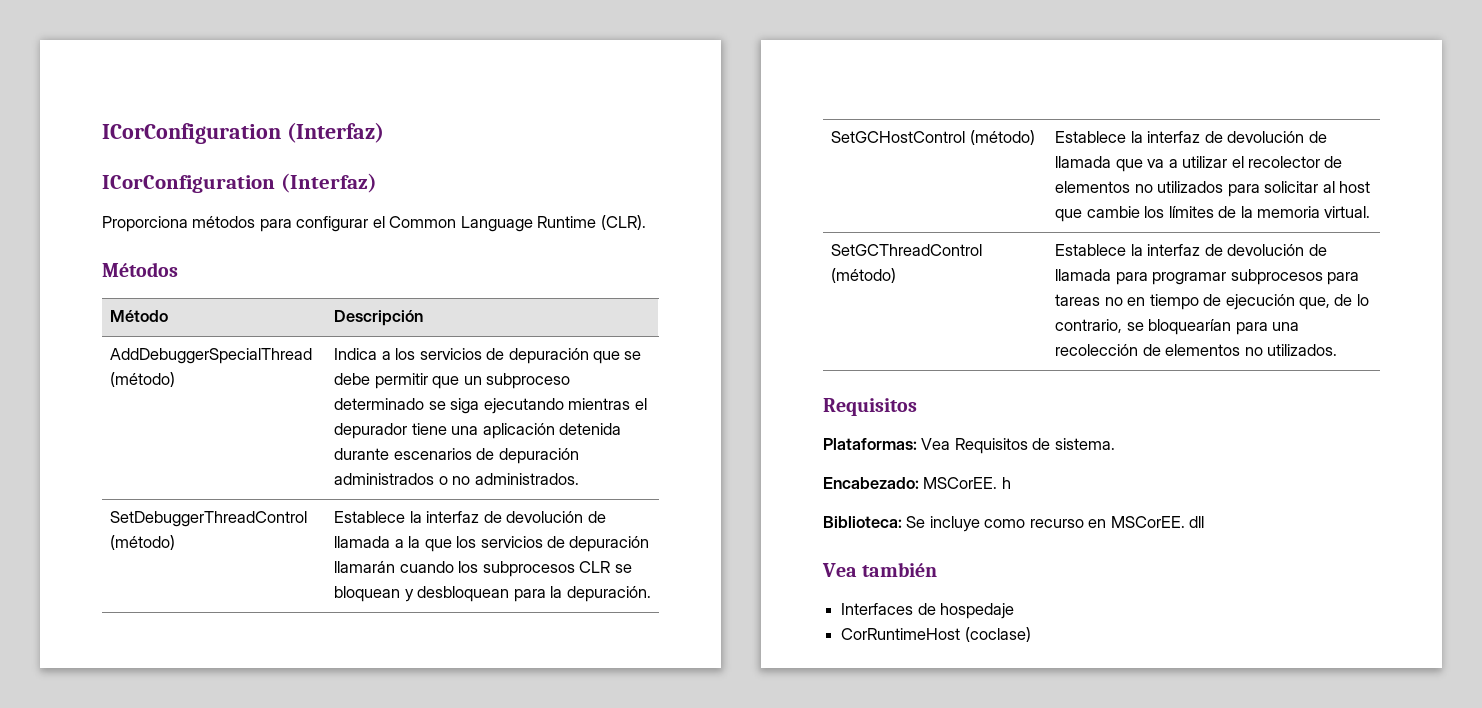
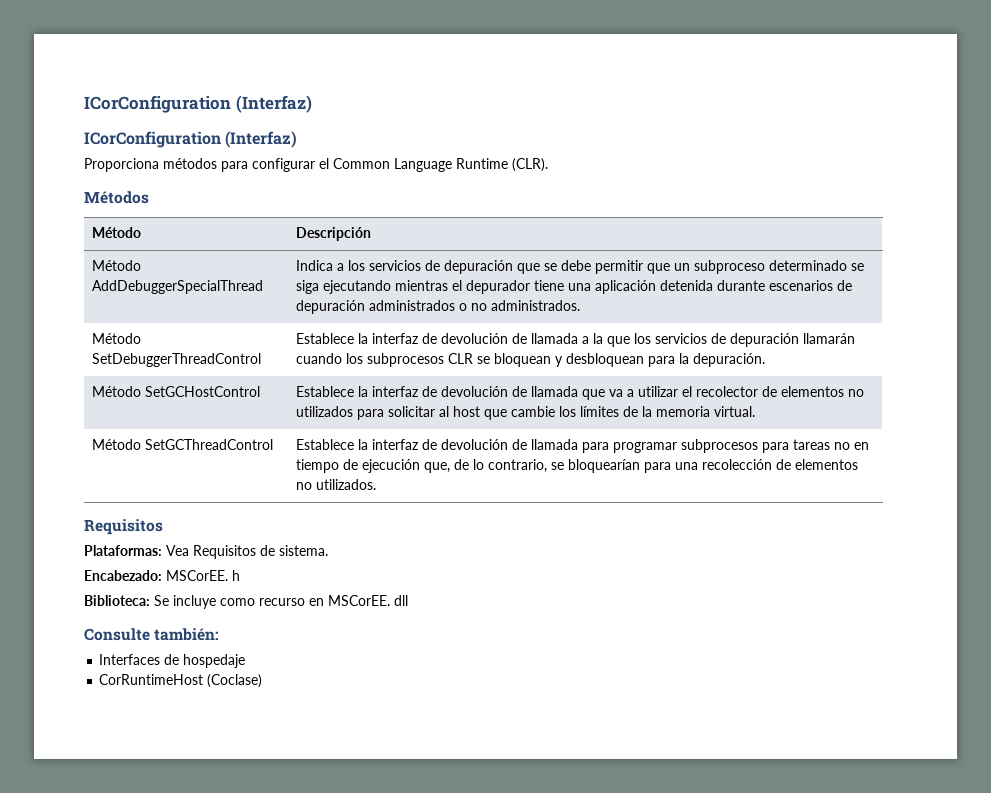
- AddDebuggerSpecialThread (método) | Indica a los servicios de depuración que se debe permitir que un subproceso determinado se siga ejecutando mientras el depurador tiene una aplicación detenida durante escenarios de depuración administrados o no administrados.
+ Método AddDebuggerSpecialThread | Indica a los servicios de depuración que se debe permitir que un subproceso determinado se siga ejecutando mientras el depurador tiene una aplicación detenida durante escenarios de depuración administrados o no administrados.
- SetDebuggerThreadControl (método) | Establece la interfaz de devolución de llamada a la que los servicios de depuración llamarán cuando los subprocesos CLR se bloquean y desbloquean para la depuración.
+ Método SetDebuggerThreadControl | Establece la interfaz de devolución de llamada a la que los servicios de depuración llamarán cuando los subprocesos CLR se bloquean y desbloquean para la depuración.
- SetGCHostControl (método) | Establece la interfaz de devolución de llamada que va a utilizar el recolector de elementos no utilizados para solicitar al host que cambie los límites de la memoria virtual.
+ Método SetGCHostControl | Establece la interfaz de devolución de llamada que va a utilizar el recolector de elementos no utilizados para solicitar al host que cambie los límites de la memoria virtual.
- SetGCThreadControl (método) | Establece la interfaz de devolución de llamada para programar subprocesos para tareas no en tiempo de ejecución que, de lo contrario, se bloquearían para una recolección de elementos no utilizados.
+ Método SetGCThreadControl | Establece la interfaz de devolución de llamada para programar subprocesos para tareas no en tiempo de ejecución que, de lo contrario, se bloquearían para una recolección de elementos no utilizados.
- Vea también
+ Consulte también:
- CorRuntimeHost (coclase)
+ CorRuntimeHost (Coclase)

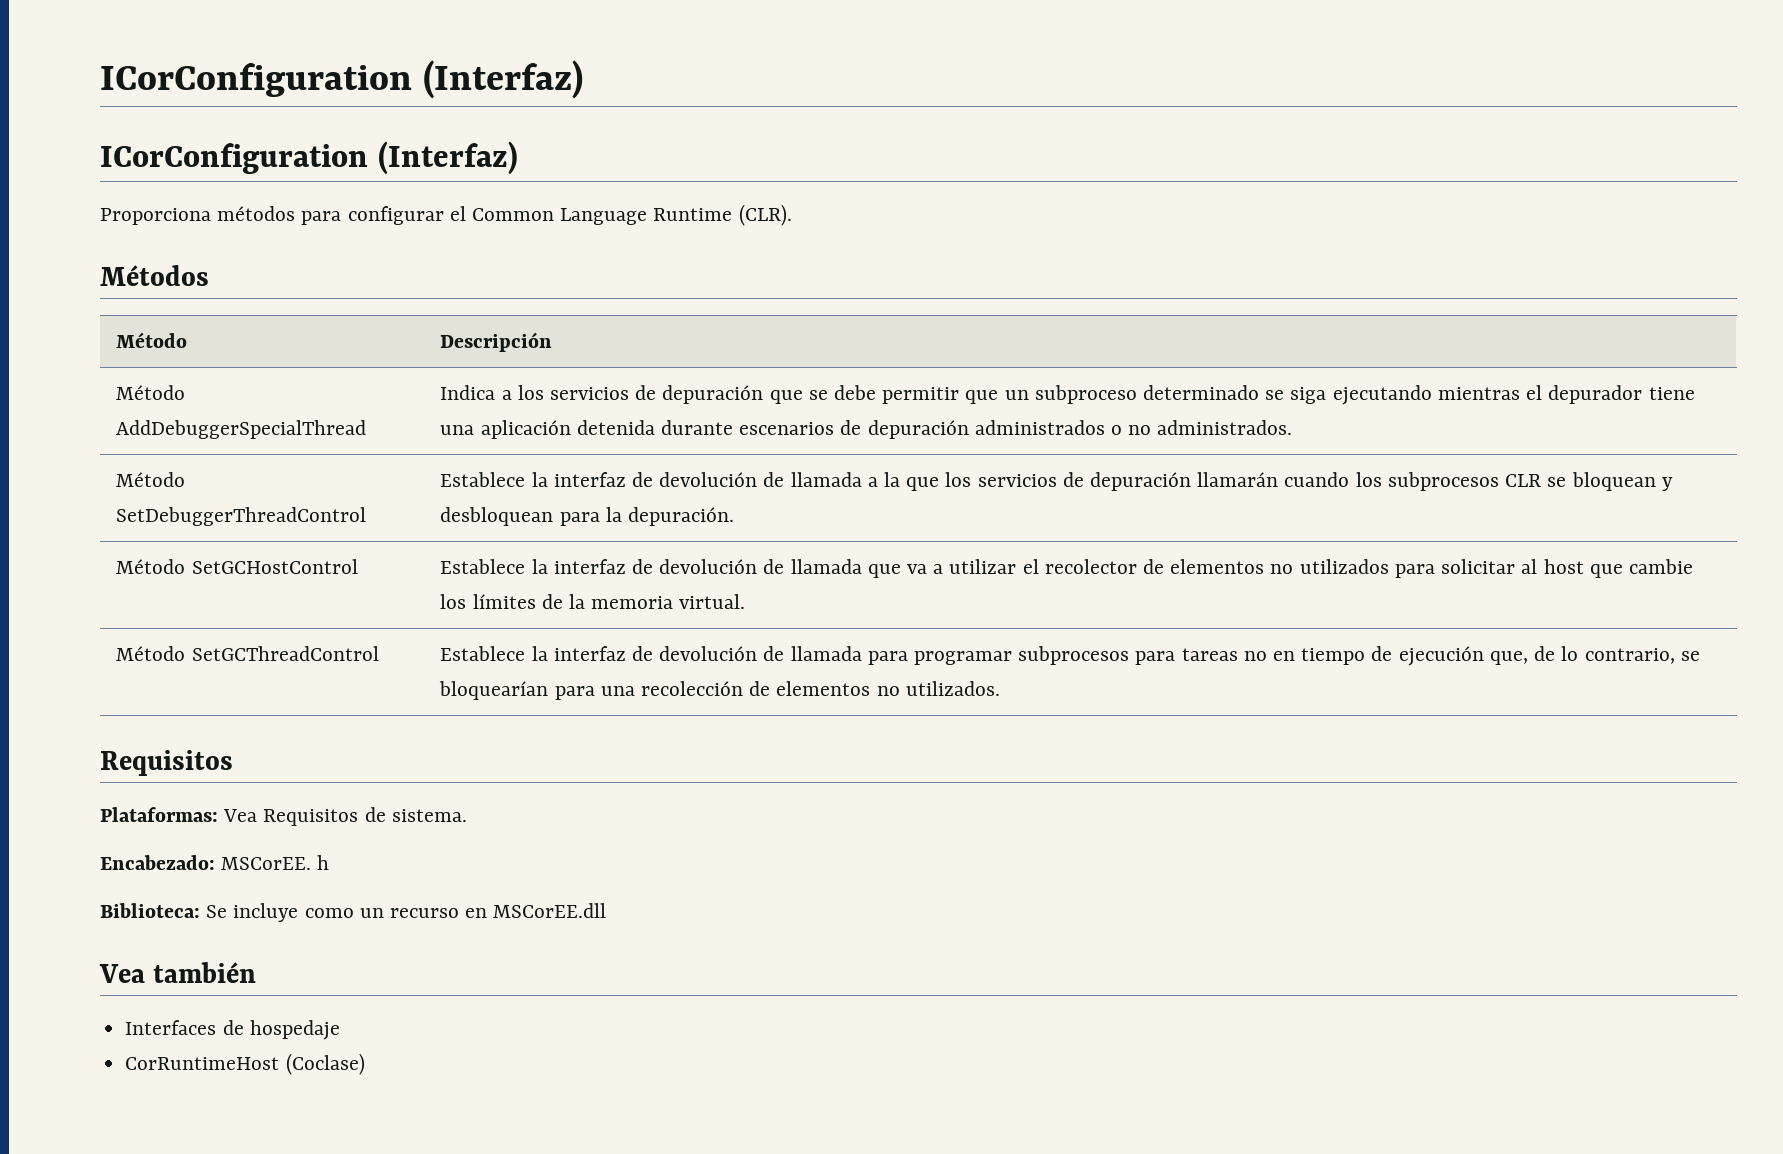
- Biblioteca: Se incluye como recurso en MSCorEE. dll
- Consulte también:
+ Biblioteca: Se incluye como un recurso en MSCorEE.dll
+ Vea también

